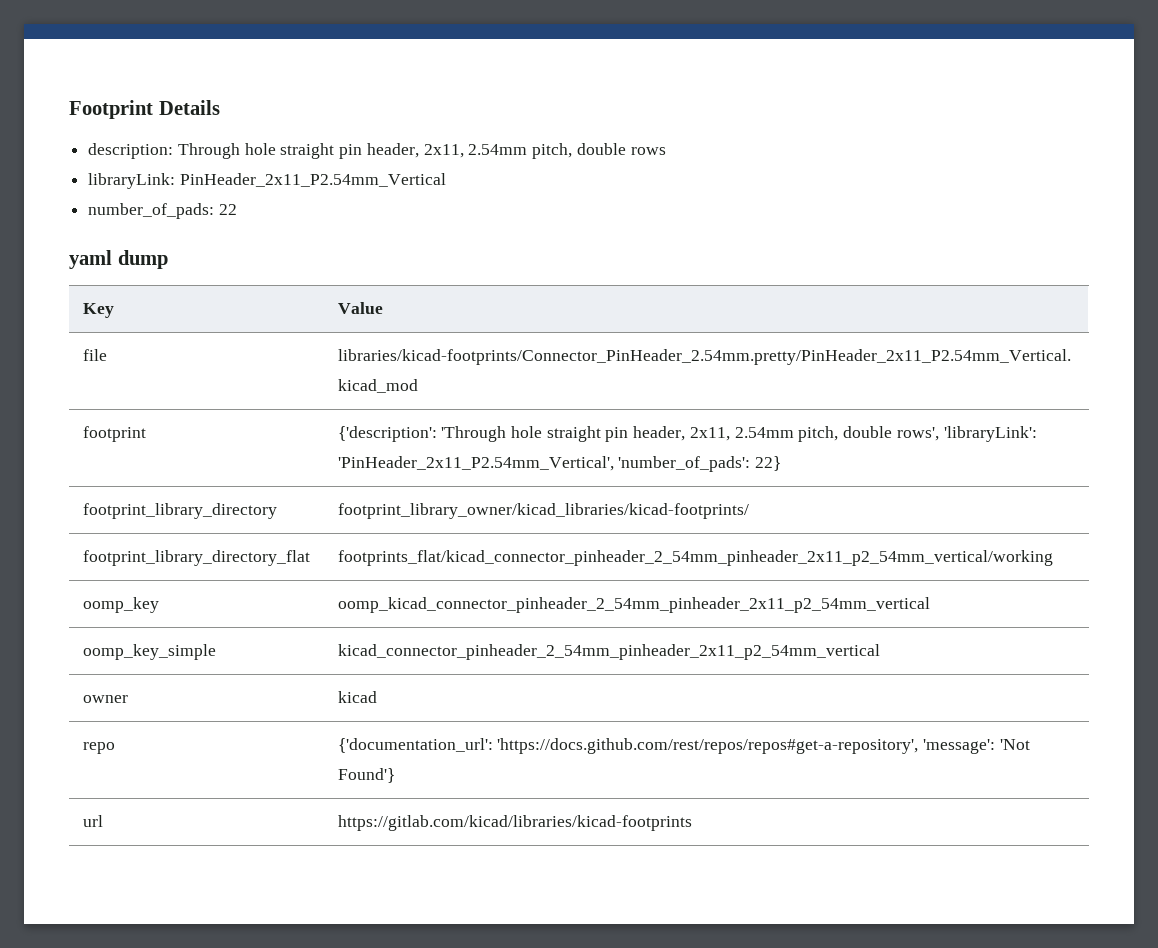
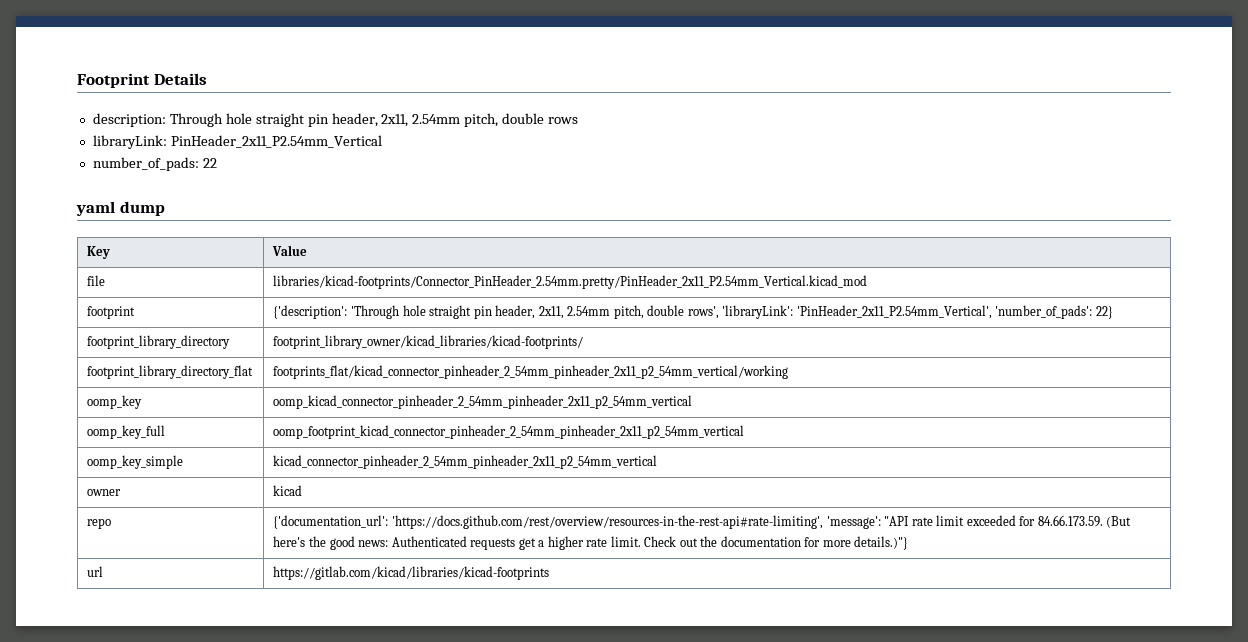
+ oomp_key_full | oomp_footprint_kicad_connector_pinheader_2_54mm_pinheader_2x11_p2_54mm_vertical
- repo | {'documentation_url': 'https://docs.github.com/rest/repos/repos#get-a-repository', 'message': 'Not Found'}
+ repo | {'documentation_url': 'https://docs.github.com/rest/overview/resources-in-the-rest-api#rate-limiting', 'message': "API rate limit exceeded for 84.66.173.59. (But here's the good news: Authenticated requests get a higher rate limit. Check out the documentation for more details.)"}

